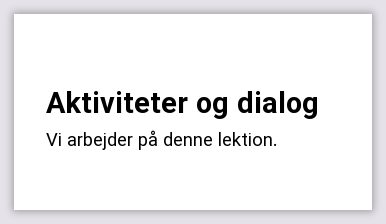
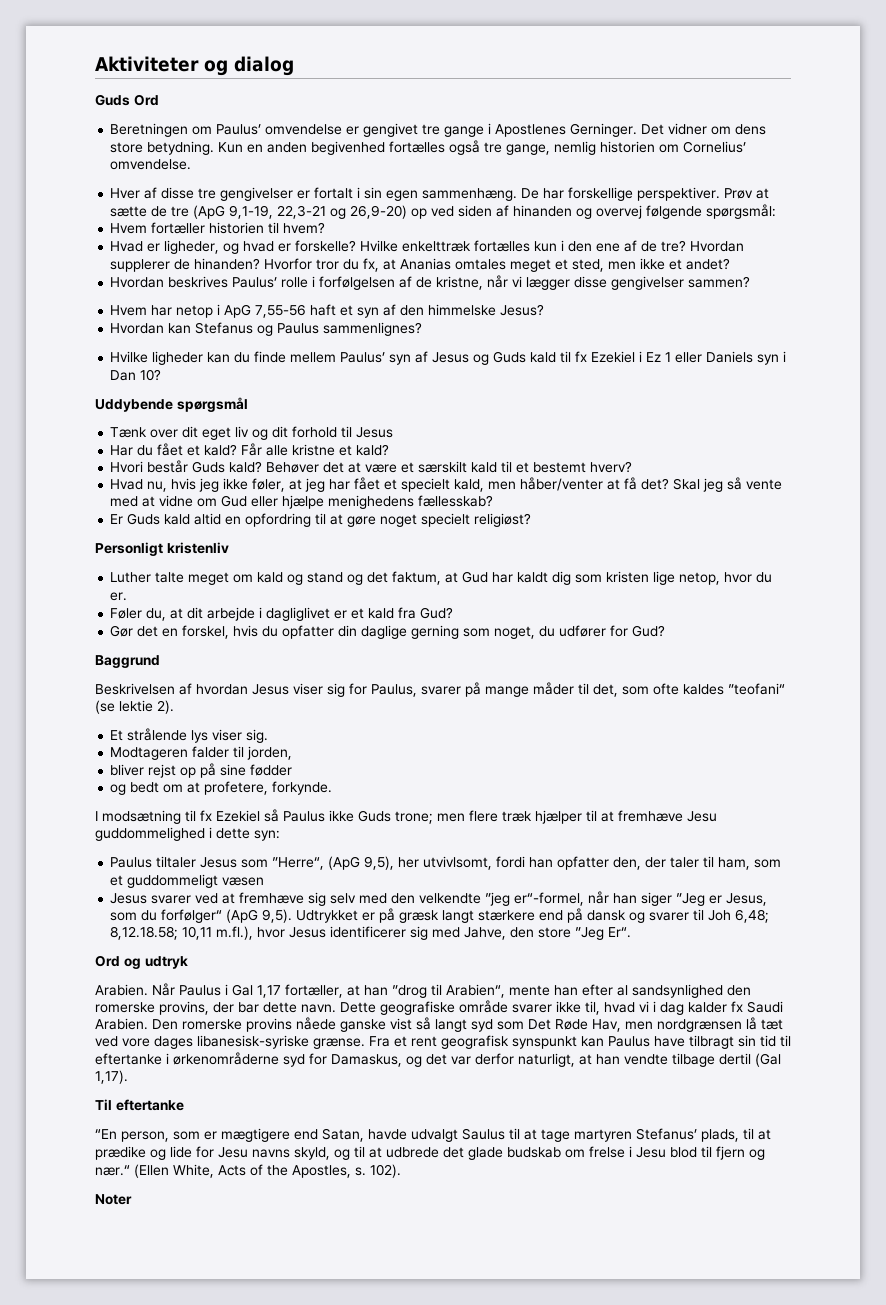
- Vi arbejder på denne lektion.
+ Guds Ord
+ Beretningen om Paulus’ omvendelse er gengivet tre gange i Apostlenes Gerninger. Det vidner om dens store betydning. Kun en anden begivenhed fortælles også tre gange, nemlig historien om Cornelius’ omvendelse.
+ Hver af disse tre gengivelser er fortalt i sin egen sammenhæng. De har forskellige perspektiver. Prøv at sætte de tre (ApG 9,1-19, 22,3-21 og 26,9-20) op ved siden af hinanden og overvej følgende spørgsmål:
+ Hvem fortæller historien til hvem?
+ Hvad er ligheder, og hvad er forskelle? Hvilke enkelttræk fortælles kun i den ene af de tre? Hvordan supplerer de hinanden? Hvorfor tror du fx, at Ananias omtales meget et sted, men ikke et andet?
+ Hvordan beskrives Paulus’ rolle i forfølgelsen af de kristne, når vi lægger disse gengivelser sammen?
+ Hvem har netop i ApG 7,55-56 haft et syn af den himmelske Jesus?
+ Hvordan kan Stefanus og Paulus sammenlignes?
+ Hvilke ligheder kan du finde mellem Paulus’ syn af Jesus og Guds kald til fx Ezekiel i Ez 1 eller Daniels syn i Dan 10?
+ Uddybende spørgsmål
+ Tænk over dit eget liv og dit forhold til Jesus
+ Har du fået et kald? Får alle kristne et kald?
+ Hvori består Guds kald? Behøver det at være et særskilt kald til et bestemt hverv?
+ Hvad nu, hvis jeg ikke føler, at jeg har fået et specielt kald, men håber/venter at få det? Skal jeg så vente med at vidne om Gud eller hjælpe menighedens fællesskab?
+ Er Guds kald altid en opfordring til at gøre noget specielt religiøst?
+ Personligt kristenliv
+ Luther talte meget om kald og stand og det faktum, at Gud har kaldt dig som kristen lige netop, hvor du er.
+ Føler du, at dit arbejde i dagliglivet er et kald fra Gud?
+ Gør det en forskel, hvis du opfatter din daglige gerning som noget, du udfører for Gud?
+ Baggrund
+ Beskrivelsen af hvordan Jesus viser sig for Paulus, svarer på mange måder til det, som ofte kaldes ”teofani“ (se lektie 2).
+ Et strålende lys viser sig.
+ Modtageren falder til jorden,
+ bliver rejst op på sine fødder
+ og bedt om at profetere, forkynde.
+ I modsætning til fx Ezekiel så Paulus ikke Guds trone; men flere træk hjælper til at fremhæve Jesu guddommelighed i dette syn:
+ Paulus tiltaler Jesus som ”Herre“, (ApG 9,5), her utvivlsomt, fordi han opfatter den, der taler til ham, som et guddommeligt væsen
+ Jesus svarer ved at fremhæve sig selv med den velkendte ”jeg er“-formel, når han siger ”Jeg er Jesus, som du forfølger“ (ApG 9,5). Udtrykket er på græsk langt stærkere end på dansk og svarer til Joh 6,48; 8,12.18.58; 10,11 m.fl.), hvor Jesus identificerer sig med Jahve, den store ”Jeg Er“.
+ Ord og udtryk
+ Arabien. Når Paulus i Gal 1,17 fortæller, at han ”drog til Arabien“, mente han efter al sandsynlighed den romerske provins, der bar dette navn. Dette geografiske område svarer ikke til, hvad vi i dag kalder fx Saudi Arabien. Den romerske provins nåede ganske vist så langt syd som Det Røde Hav, men nordgrænsen lå tæt ved vore dages libanesisk-syriske grænse. Fra et rent geografisk synspunkt kan Paulus have tilbragt sin tid til eftertanke i ørkenområderne syd for Damaskus, og det var derfor naturligt, at han vendte tilbage dertil (Gal 1,17).
+ Til eftertanke
+ “En person, som er mægtigere end Satan, havde udvalgt Saulus til at tage martyren Stefanus’ plads, til at prædike og lide for Jesu navns skyld, og til at udbrede det glade budskab om frelse i Jesu blod til fjern og nær.“ (Ellen White, Acts of the Apostles, s. 102).
+ Noter

